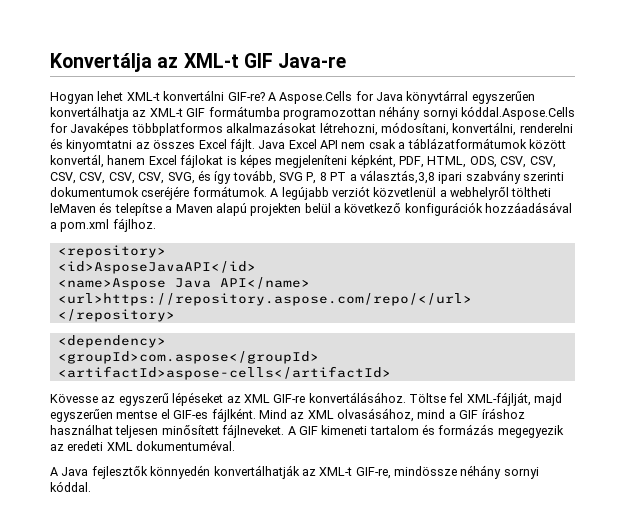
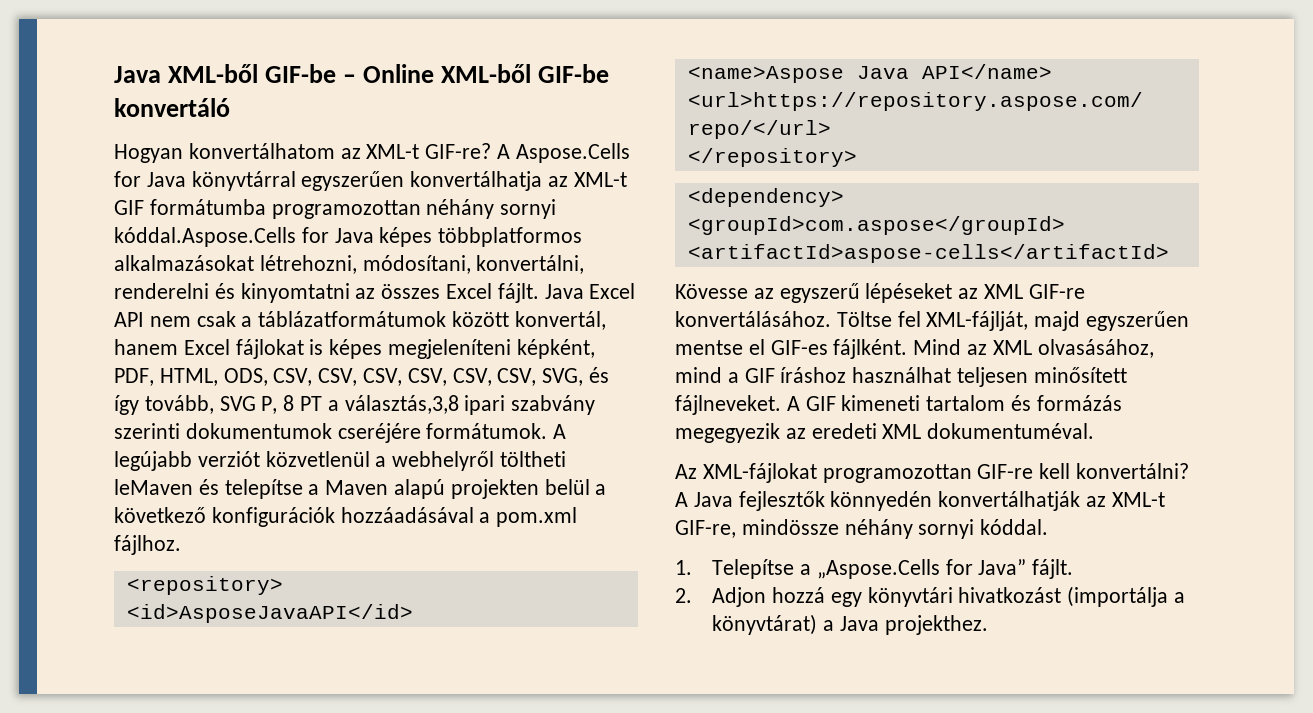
- Konvertálja az XML-t GIF Java-re
- Hogyan lehet XML-t konvertálni GIF-re?
+ Java XML-ből GIF-be – Online XML-ből GIF-be konvertáló
+ Hogyan konvertálhatom az XML-t GIF-re?
- A Aspose.Cells for Java könyvtárral egyszerűen konvertálhatja az XML-t GIF formátumba programozottan néhány sornyi kóddal.Aspose.Cells for Javaképes többplatformos alkalmazásokat létrehozni, módosítani, konvertálni, renderelni és kinyomtatni az összes Excel fájlt.
+ A Aspose.Cells for Java könyvtárral egyszerűen konvertálhatja az XML-t GIF formátumba programozottan néhány sornyi kóddal.Aspose.Cells for Java képes többplatformos alkalmazásokat létrehozni, módosítani, konvertálni, renderelni és kinyomtatni az összes Excel fájlt.
+ Az XML-fájlokat programozottan GIF-re kell konvertálni?
+ 1. Telepítse a „Aspose.Cells for Java” fájlt.
+ 2. Adjon hozzá egy könyvtári hivatkozást (importálja a könyvtárat) a Java projekthez.

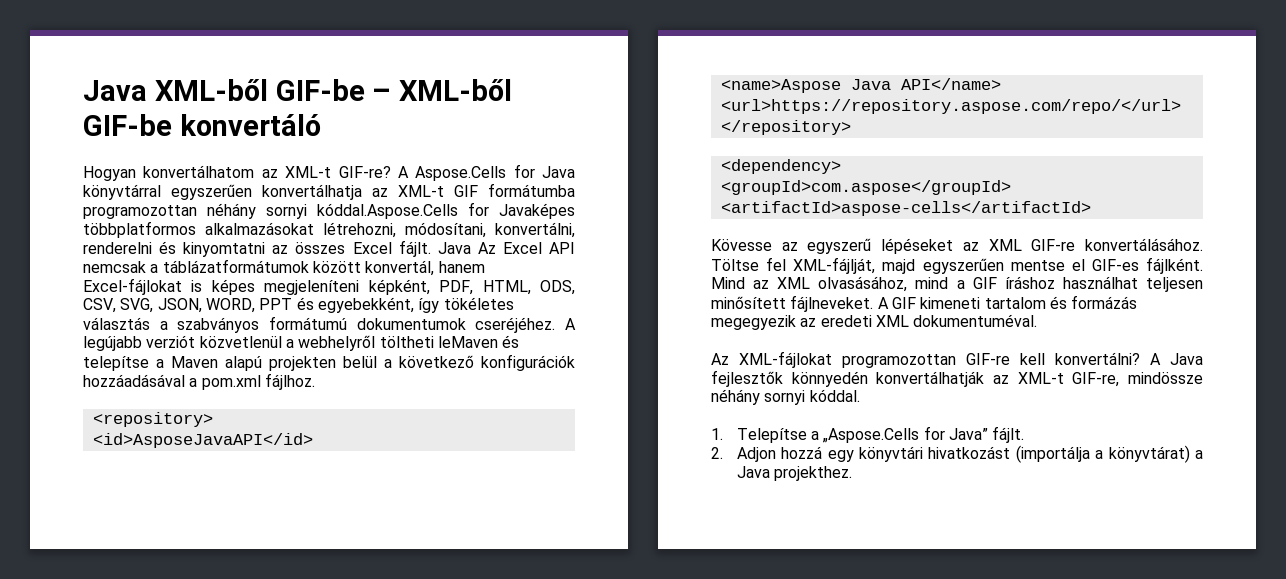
- Java XML-ből GIF-be – Online XML-ből GIF-be konvertáló
+ Java XML-ből GIF-be – XML-ből GIF-be konvertáló
- A Aspose.Cells for Java könyvtárral egyszerűen konvertálhatja az XML-t GIF formátumba programozottan néhány sornyi kóddal.Aspose.Cells for Java képes többplatformos alkalmazásokat létrehozni, módosítani, konvertálni, renderelni és kinyomtatni az összes Excel fájlt.
+ A Aspose.Cells for Java könyvtárral egyszerűen konvertálhatja az XML-t GIF formátumba programozottan néhány sornyi kóddal.Aspose.Cells for Javaképes többplatformos alkalmazásokat létrehozni, módosítani, konvertálni, renderelni és kinyomtatni az összes Excel fájlt.
- Java Excel API nem csak a táblázatformátumok között konvertál, hanem Excel fájlokat is képes megjeleníteni képként, PDF, HTML, ODS, CSV, CSV, CSV, CSV, CSV, CSV, SVG, és így tovább, SVG P, 8 PT a választás,3,8 ipari szabvány szerinti dokumentumok cseréjére formátumok.
+ Java Az Excel API nemcsak a táblázatformátumok között konvertál, hanem Excel-fájlokat is képes megjeleníteni képként, PDF, HTML, ODS, CSV, SVG, JSON, WORD, PPT és egyebekként, így tökéletes választás a szabványos formátumú dokumentumok cseréjéhez.

